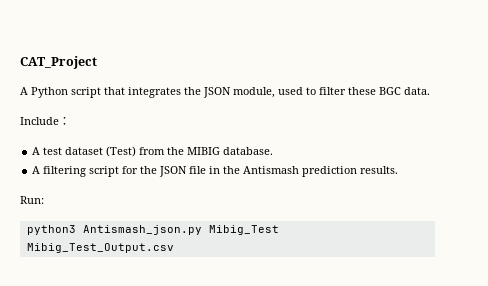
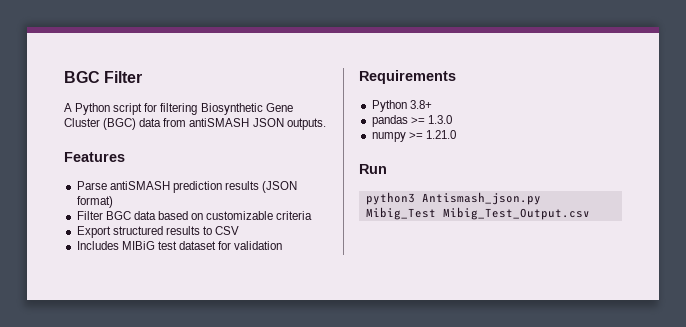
- CAT_Project
+ BGC Filter
- A Python script that integrates the JSON module, used to filter these BGC data.
- Include：
- A test dataset (Test) from the MIBIG database.
- A filtering script for the JSON file in the Antismash prediction results.
- Run:
+ A Python script for filtering Biosynthetic Gene Cluster (BGC) data from antiSMASH JSON outputs.
+ Features
+ Parse antiSMASH prediction results (JSON format)
+ Filter BGC data based on customizable criteria
+ Export structured results to CSV
+ Includes MIBiG test dataset for validation
+ Requirements
+ Python 3.8+
+ pandas >= 1.3.0
+ numpy >= 1.21.0
+ Run

